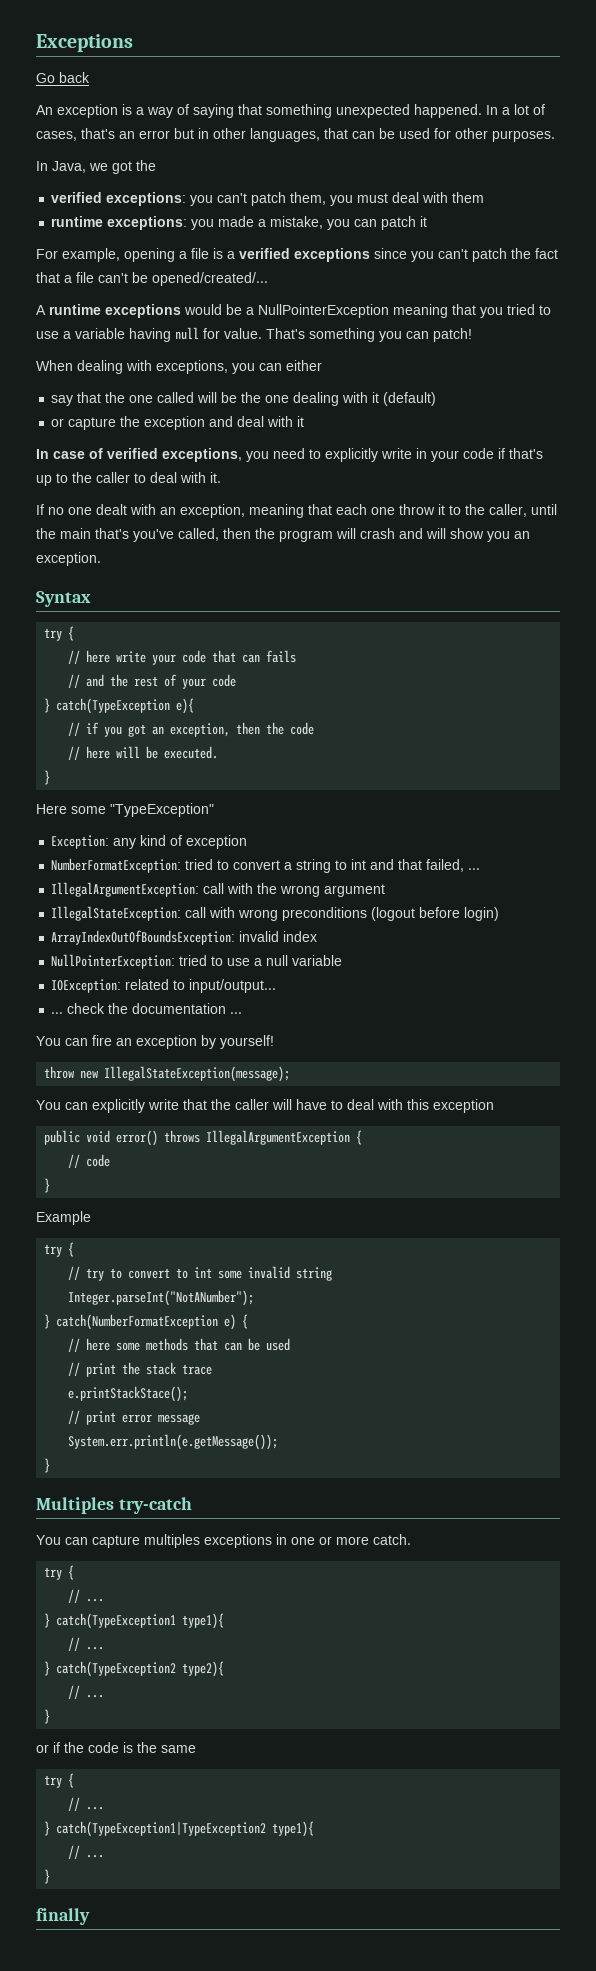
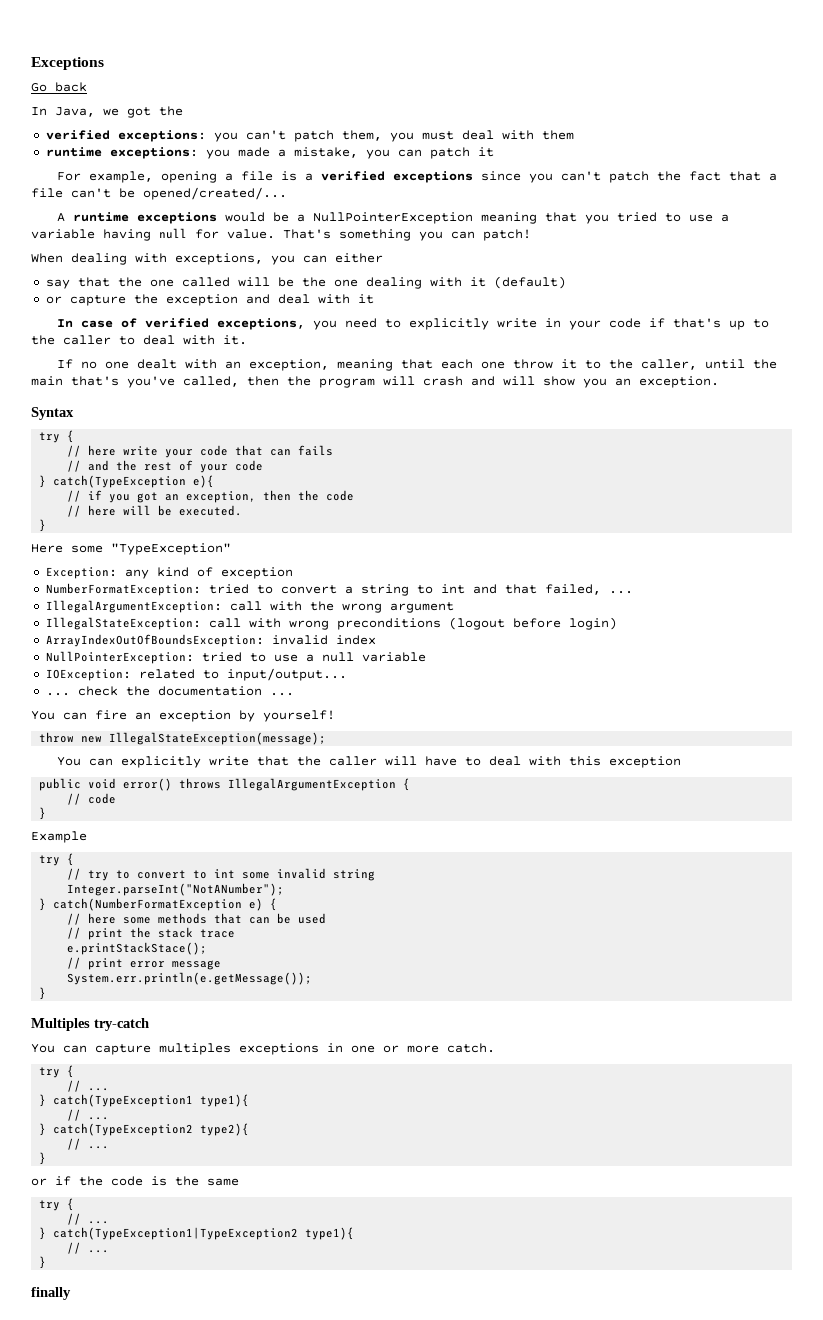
- An exception is a way of saying that something unexpected happened. In a lot of cases, that's an error but in other languages, that can be used for other purposes.

